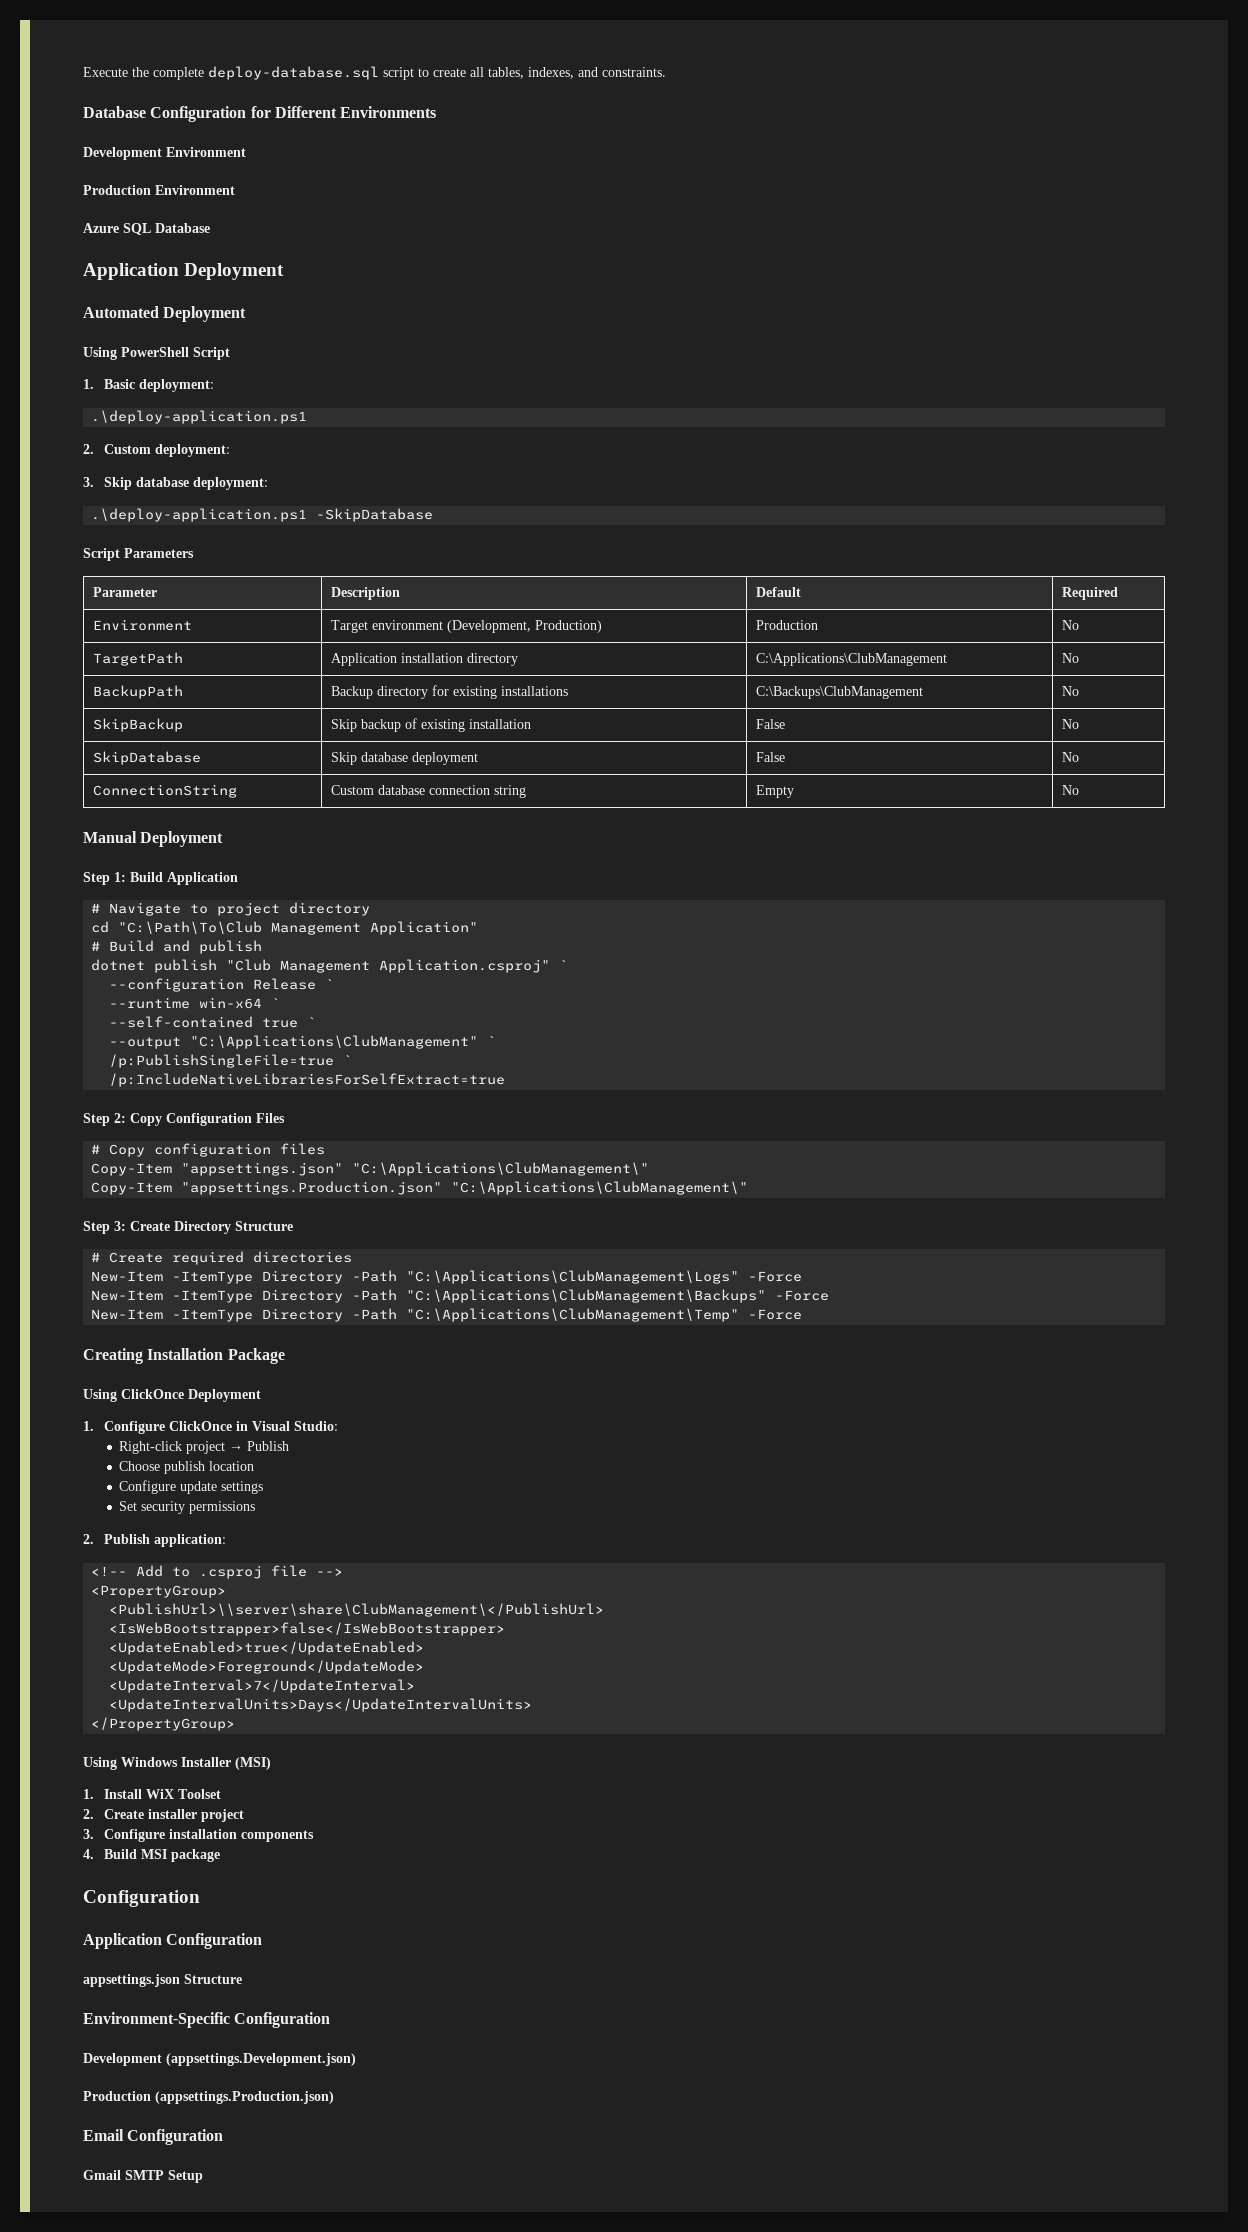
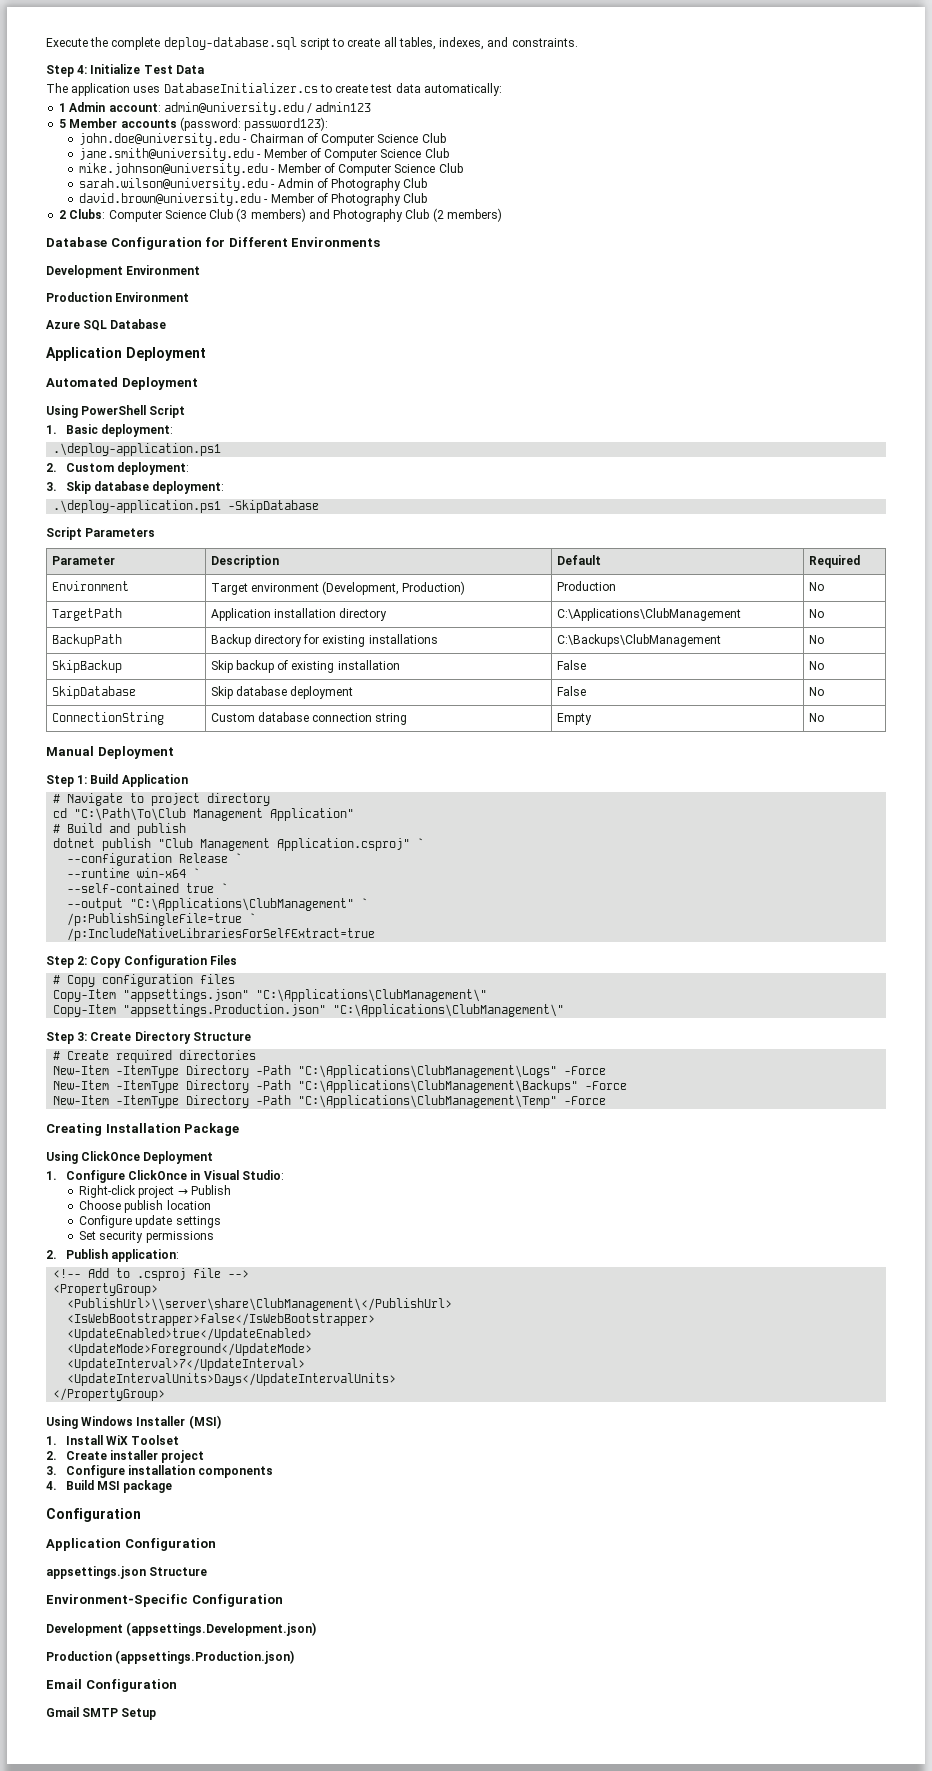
+ Step 4: Initialize Test Data
+ The application uses DatabaseInitializer.cs to create test data automatically:
+ 1 Admin account: admin@university.edu / admin123
+ 5 Member accounts (password: password123):
+ john.doe@university.edu - Chairman of Computer Science Club
+ jane.smith@university.edu - Member of Computer Science Club
+ mike.johnson@university.edu - Member of Computer Science Club
+ sarah.wilson@university.edu - Admin of Photography Club
+ david.brown@university.edu - Member of Photography Club
+ 2 Clubs: Computer Science Club (3 members) and Photography Club (2 members)

